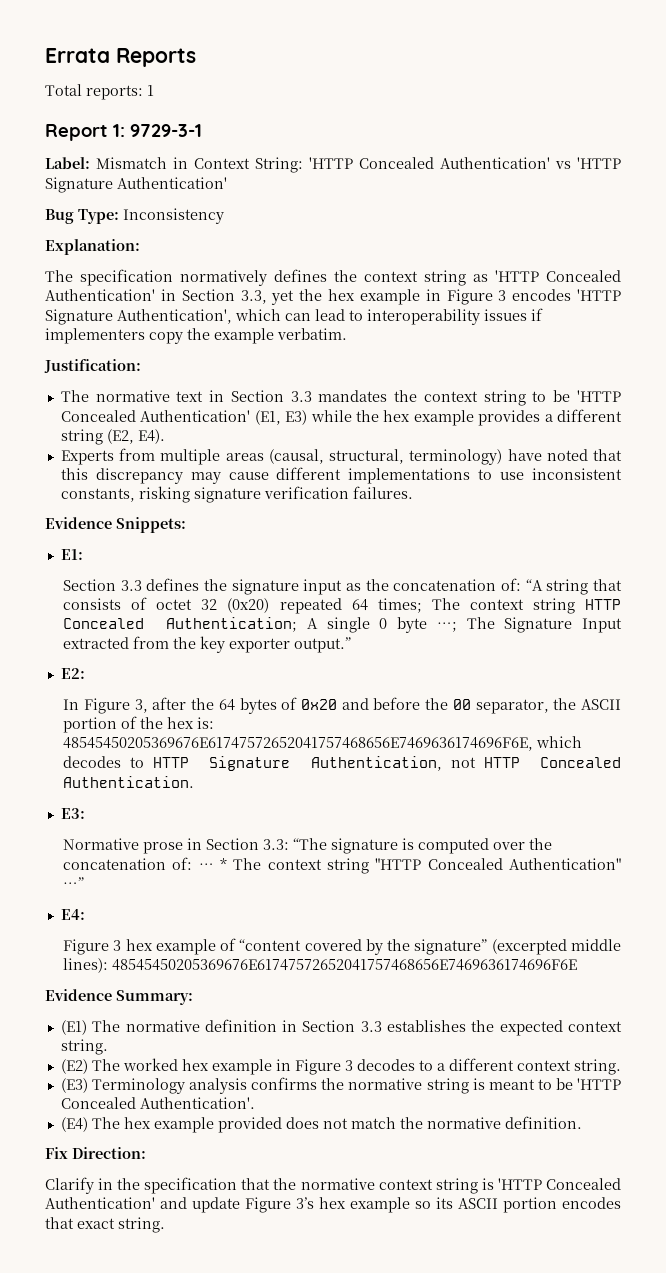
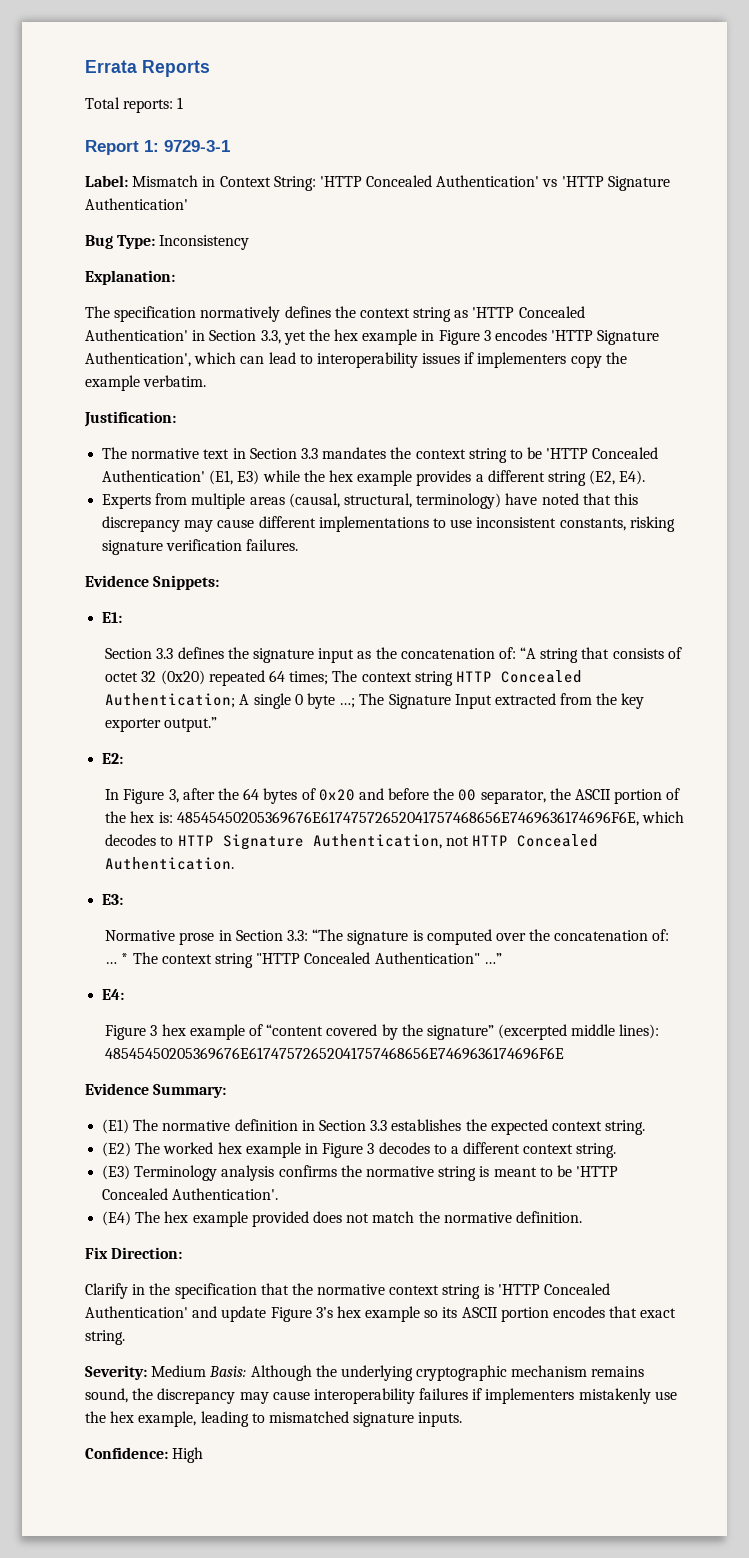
+ Severity: Medium Basis: Although the underlying cryptographic mechanism remains sound, the discrepancy may cause interoperability failures if implementers mistakenly use the hex example, leading to mismatched signature inputs.
+ Confidence: High

